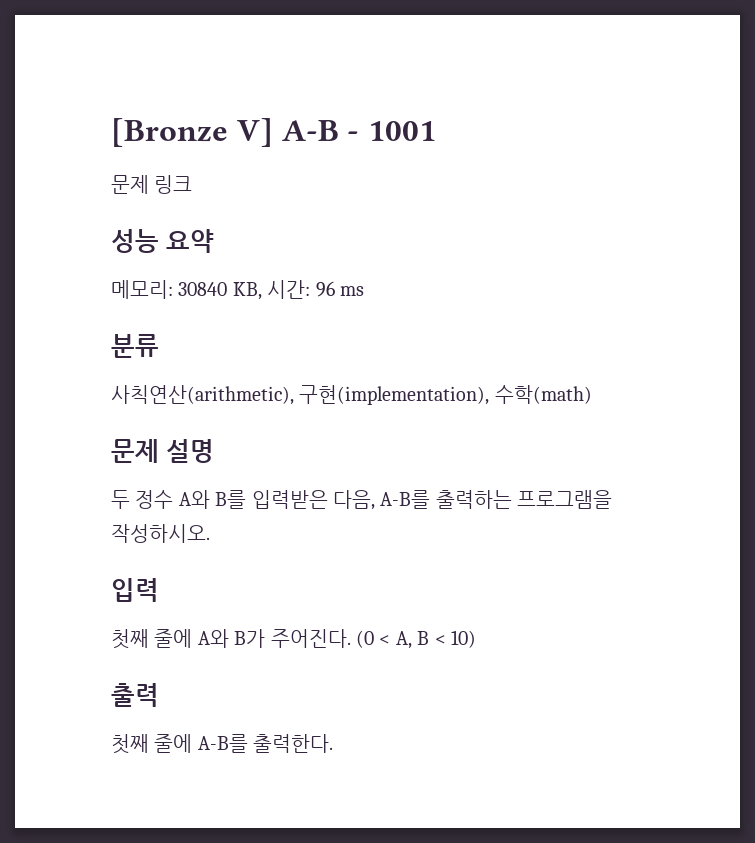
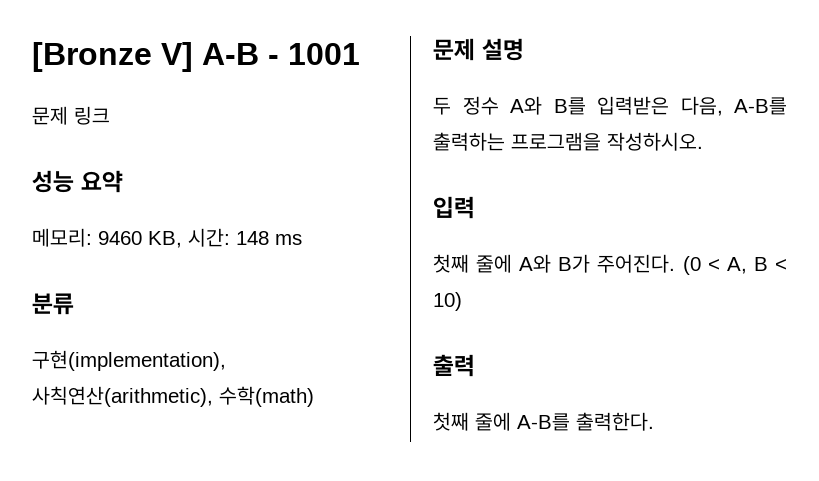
- 메모리: 30840 KB, 시간: 96 ms
+ 메모리: 9460 KB, 시간: 148 ms
- 사칙연산(arithmetic), 구현(implementation), 수학(math)
+ 구현(implementation), 사칙연산(arithmetic), 수학(math)

